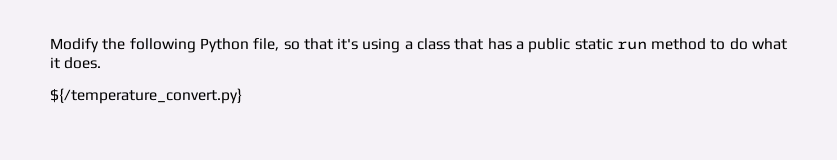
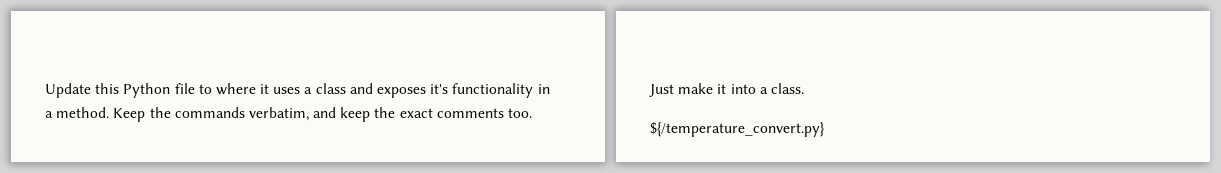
- Modify the following Python file, so that it's using a class that has a public static run method to do what it does.
+ Update this Python file to where it uses a class and exposes it's functionality in a method. Keep the commands verbatim, and keep the exact comments too. Just make it into a class.

